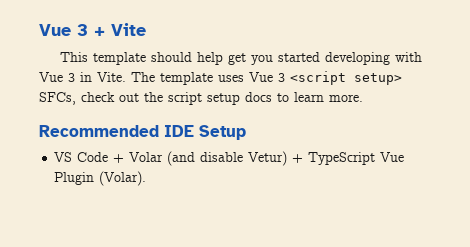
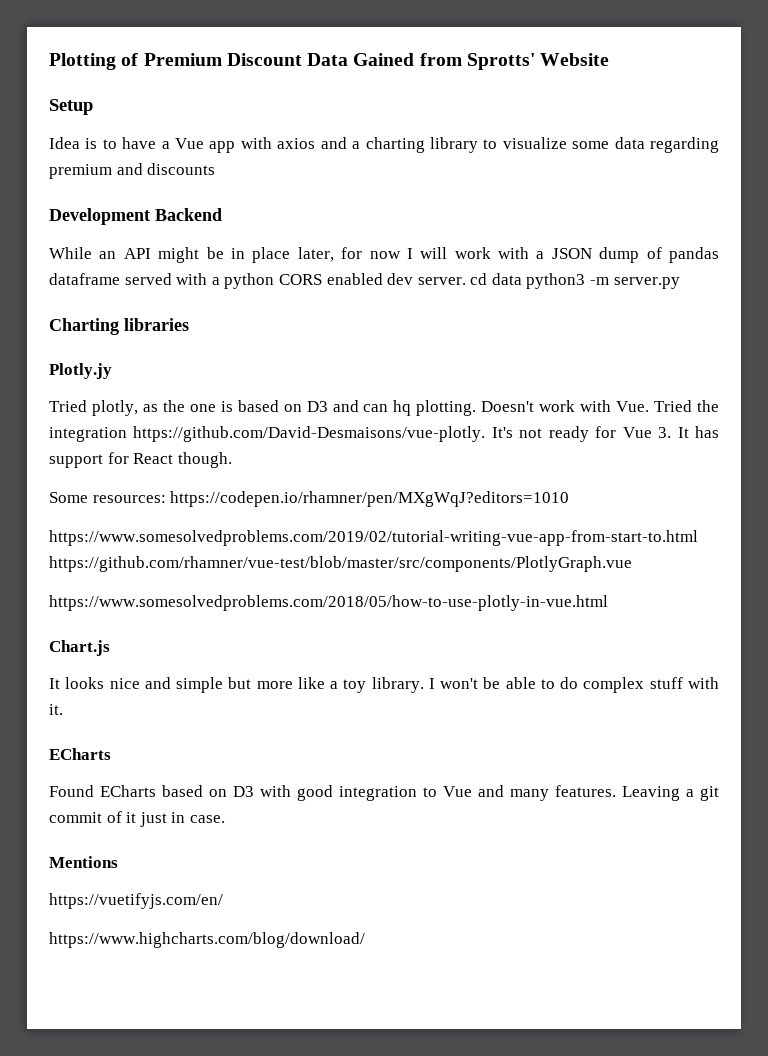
- Vue 3 + Vite
- This template should help get you started developing with Vue 3 in Vite. The template uses Vue 3 <script setup> SFCs, check out the script setup docs to learn more.
- Recommended IDE Setup
- VS Code + Volar (and disable Vetur) + TypeScript Vue Plugin (Volar).
+ Plotting of Premium Discount Data Gained from Sprotts' Website
+ Setup
+ Idea is to have a Vue app with axios and a charting library to visualize some data regarding premium and discounts
+ Development Backend
+ While an API might be in place later, for now I will work with a JSON dump of pandas dataframe served with a python CORS enabled dev server. cd data python3 -m server.py
+ Charting libraries
+ Plotly.jy
+ Tried plotly, as the one is based on D3 and can hq plotting. Doesn't work with Vue. Tried the integration https://github.com/David-Desmaisons/vue-plotly. It's not ready for Vue 3. It has support for React though.
+ Some resources: https://codepen.io/rhamner/pen/MXgWqJ?editors=1010
+ https://www.somesolvedproblems.com/2019/02/tutorial-writing-vue-app-from-start-to.html https://github.com/rhamner/vue-test/blob/master/src/components/PlotlyGraph.vue
+ https://www.somesolvedproblems.com/2018/05/how-to-use-plotly-in-vue.html
+ Chart.js
+ It looks nice and simple but more like a toy library. I won't be able to do complex stuff with it.
+ ECharts
+ Found ECharts based on D3 with good integration to Vue and many features. Leaving a git commit of it just in case.
+ Mentions
+ https://vuetifyjs.com/en/
+ https://www.highcharts.com/blog/download/

